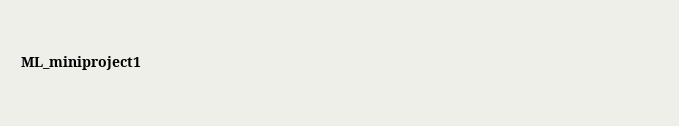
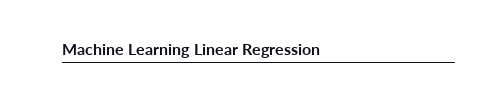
- ML_miniproject1
+ Machine Learning Linear Regression

